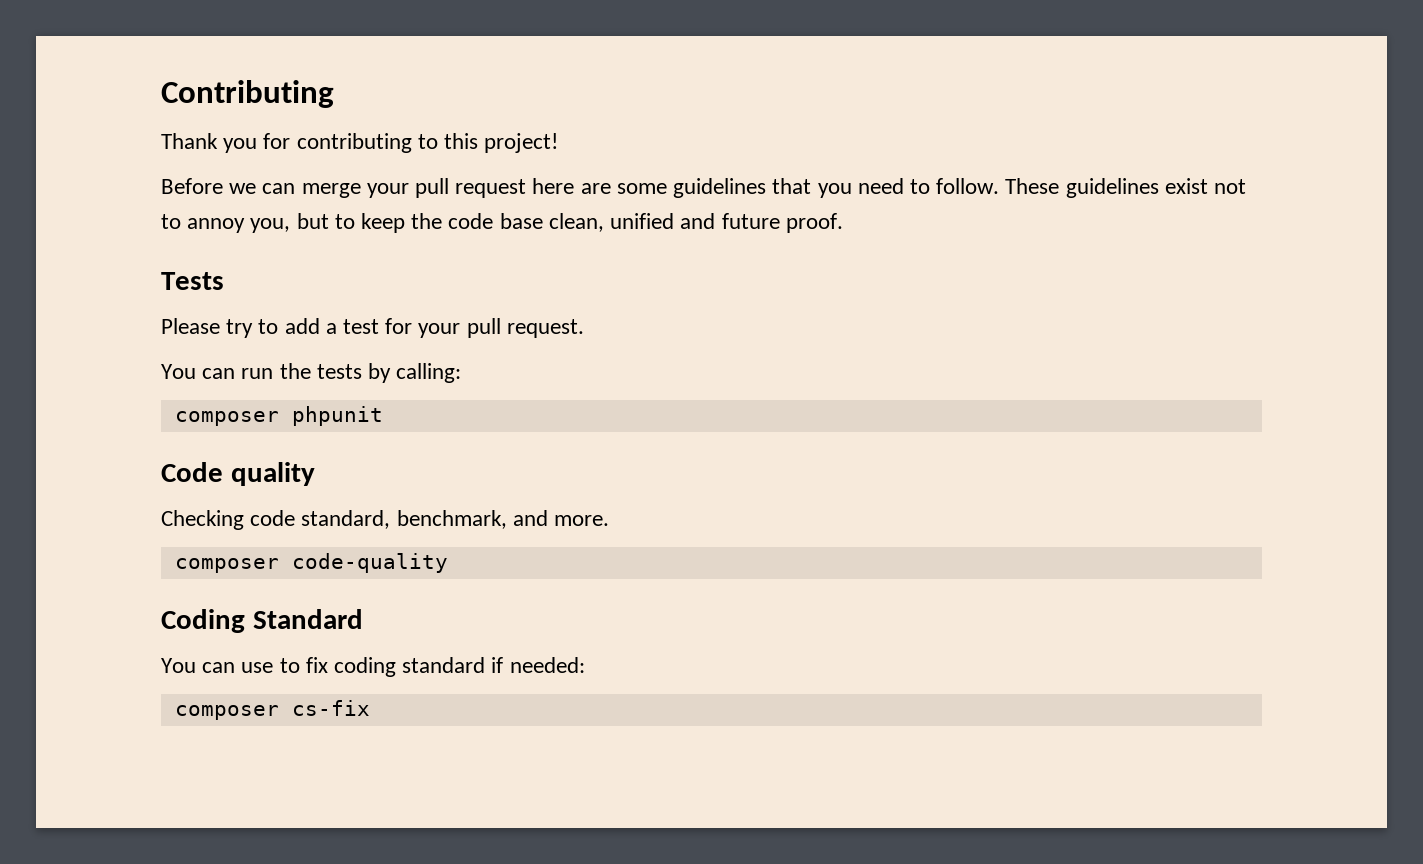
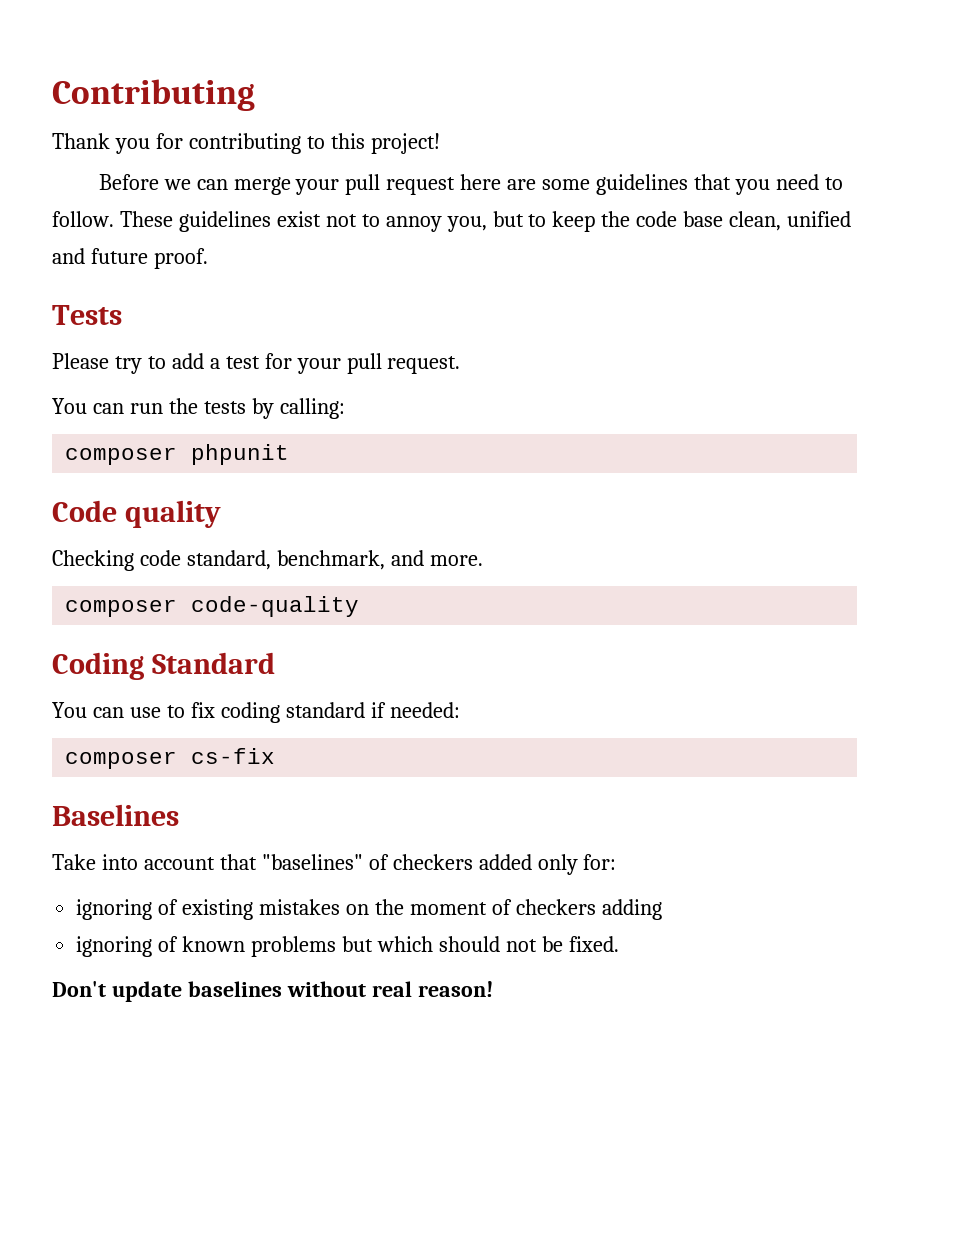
+ Baselines
+ Take into account that "baselines" of checkers added only for:
+ ignoring of existing mistakes on the moment of checkers adding
+ ignoring of known problems but which should not be fixed.
+ Don't update baselines without real reason!

